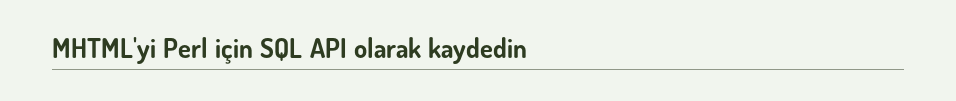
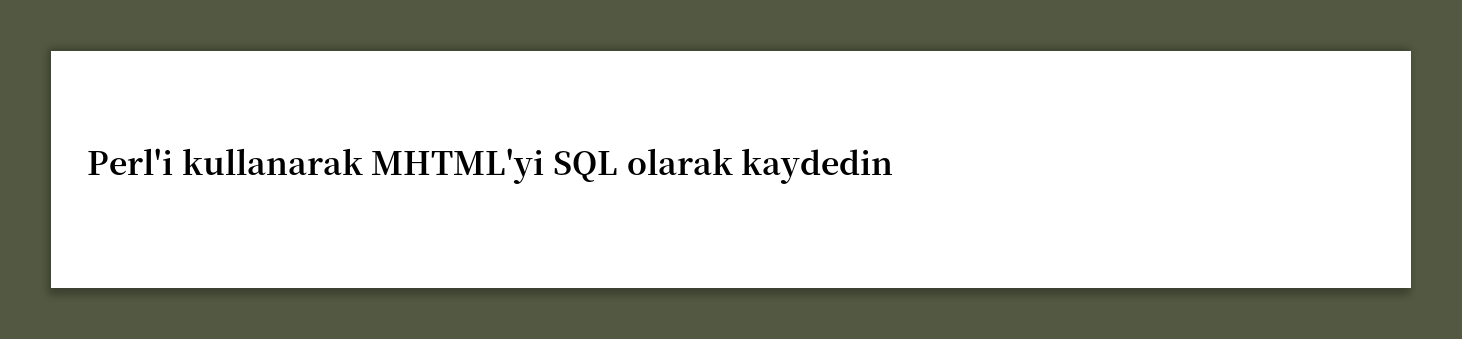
- MHTML'yi Perl için SQL API olarak kaydedin
+ Perl'i kullanarak MHTML'yi SQL olarak kaydedin

